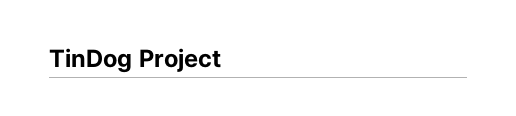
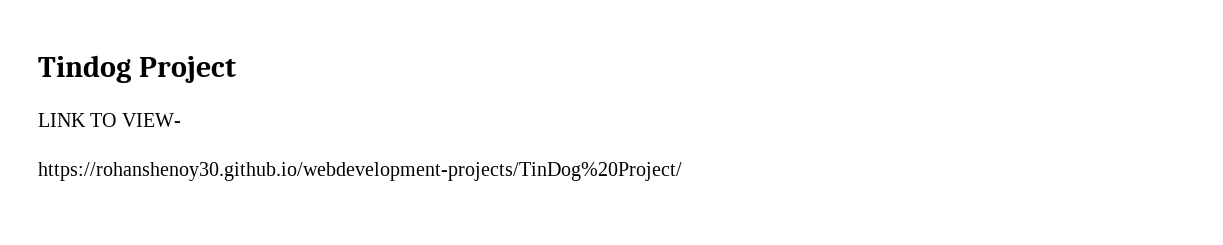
- TinDog Project
+ Tindog Project
+ LINK TO VIEW-
+ https://rohanshenoy30.github.io/webdevelopment-projects/TinDog%20Project/

